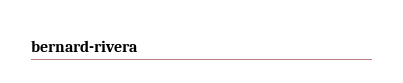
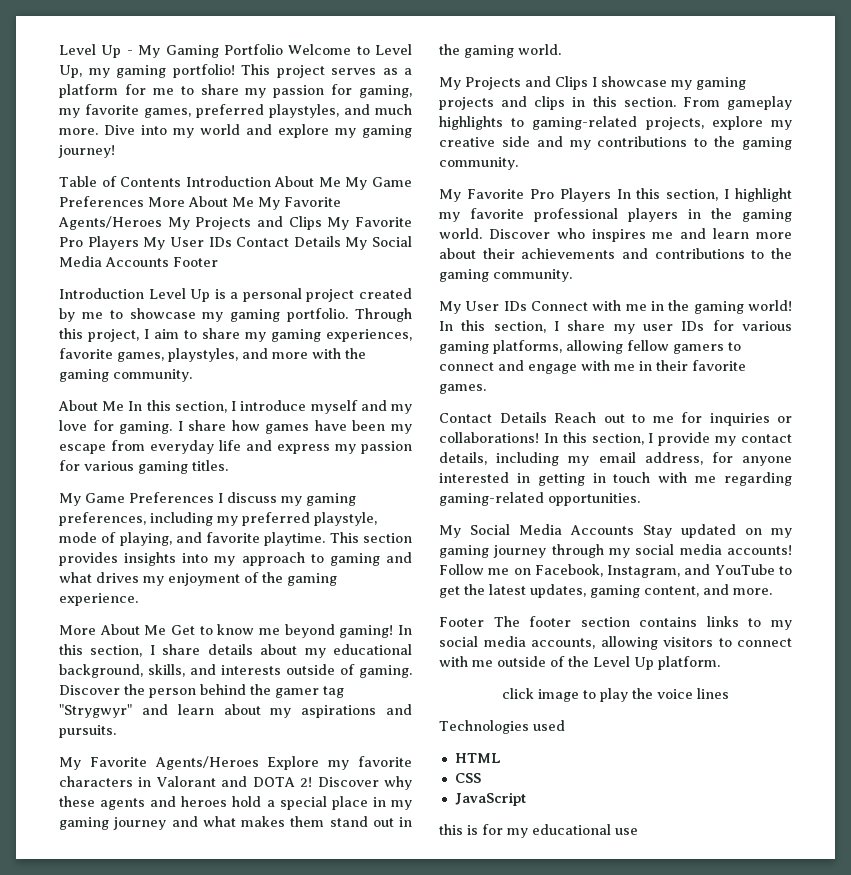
- bernard-rivera
+ Level Up - My Gaming Portfolio Welcome to Level Up, my gaming portfolio! This project serves as a platform for me to share my passion for gaming, my favorite games, preferred playstyles, and much more. Dive into my world and explore my gaming journey!
+ Table of Contents Introduction About Me My Game Preferences More About Me My Favorite Agents/Heroes My Projects and Clips My Favorite Pro Players My User IDs Contact Details My Social Media Accounts Footer
+ Introduction Level Up is a personal project created by me to showcase my gaming portfolio. Through this project, I aim to share my gaming experiences, favorite games, playstyles, and more with the gaming community.
+ About Me In this section, I introduce myself and my love for gaming. I share how games have been my escape from everyday life and express my passion for various gaming titles.
+ My Game Preferences I discuss my gaming preferences, including my preferred playstyle, mode of playing, and favorite playtime. This section provides insights into my approach to gaming and what drives my enjoyment of the gaming experience.
+ More About Me Get to know me beyond gaming! In this section, I share details about my educational background, skills, and interests outside of gaming. Discover the person behind the gamer tag "Strygwyr" and learn about my aspirations and pursuits.
+ My Favorite Agents/Heroes Explore my favorite characters in Valorant and DOTA 2! Discover why these agents and heroes hold a special place in my gaming journey and what makes them stand out in the gaming world.
+ My Projects and Clips I showcase my gaming projects and clips in this section. From gameplay highlights to gaming-related projects, explore my creative side and my contributions to the gaming community.
+ My Favorite Pro Players In this section, I highlight my favorite professional players in the gaming world. Discover who inspires me and learn more about their achievements and contributions to the gaming community.
+ My User IDs Connect with me in the gaming world! In this section, I share my user IDs for various gaming platforms, allowing fellow gamers to connect and engage with me in their favorite games.
+ Contact Details Reach out to me for inquiries or collaborations! In this section, I provide my contact details, including my email address, for anyone interested in getting in touch with me regarding gaming-related opportunities.
+ My Social Media Accounts Stay updated on my gaming journey through my social media accounts! Follow me on Facebook, Instagram, and YouTube to get the latest updates, gaming content, and more.
+ Footer The footer section contains links to my social media accounts, allowing visitors to connect with me outside of the Level Up platform.
+ click image to play the voice lines
+ Technologies used
+ HTML
+ CSS
+ JavaScript
+ this is for my educational use

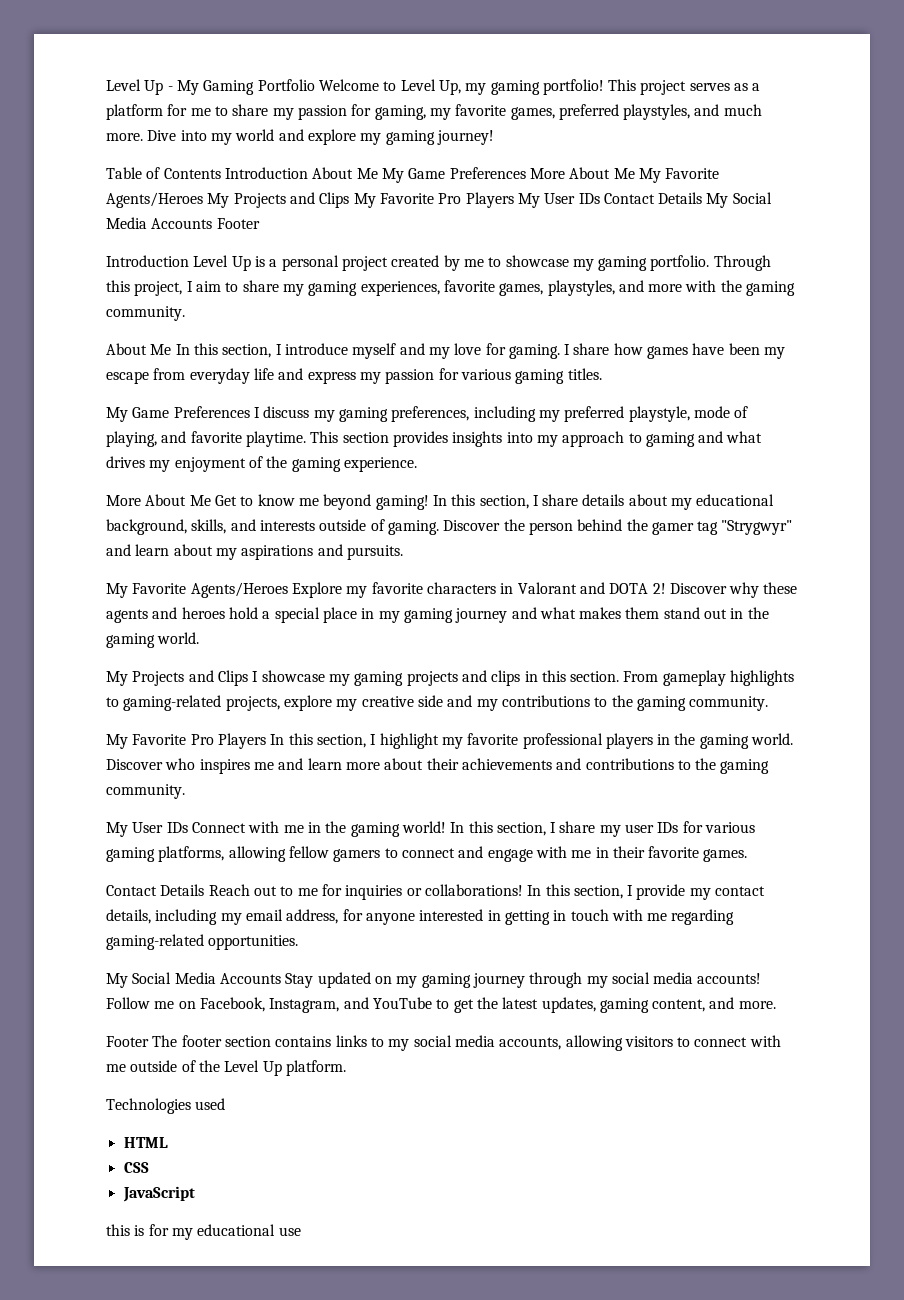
- click image to play the voice lines

